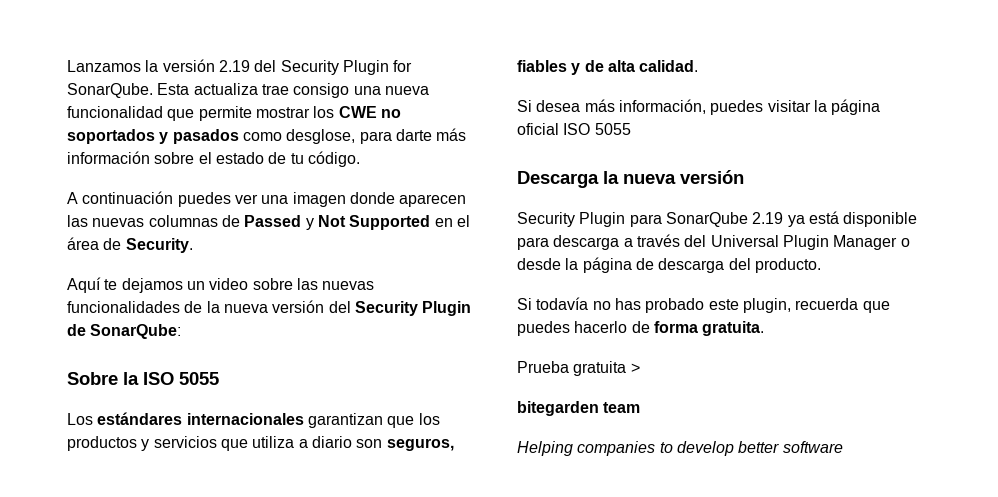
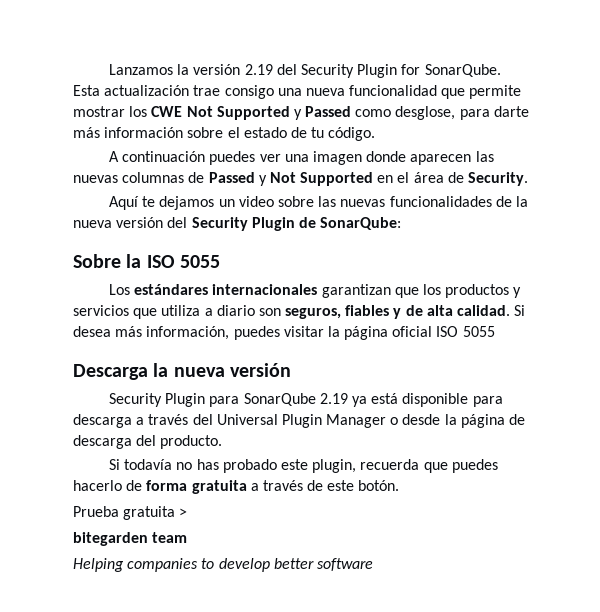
- Esta actualiza trae consigo una nueva funcionalidad que permite mostrar los CWE no soportados y pasados como desglose, para darte más información sobre el estado de tu código.
+ Esta actualización trae consigo una nueva funcionalidad que permite mostrar los CWE Not Supported y Passed como desglose, para darte más información sobre el estado de tu código.
- Los estándares internacionales garantizan que los productos y servicios que utiliza a diario son seguros, fiables y de alta calidad.
- Si desea más información, puedes visitar la página oficial ISO 5055
+ Los estándares internacionales garantizan que los productos y servicios que utiliza a diario son seguros, fiables y de alta calidad. Si desea más información, puedes visitar la página oficial ISO 5055
- Si todavía no has probado este plugin, recuerda que puedes hacerlo de forma gratuita.
+ Si todavía no has probado este plugin, recuerda que puedes hacerlo de forma gratuita a través de este botón.

